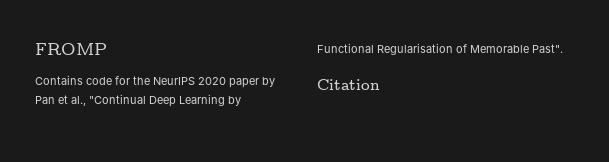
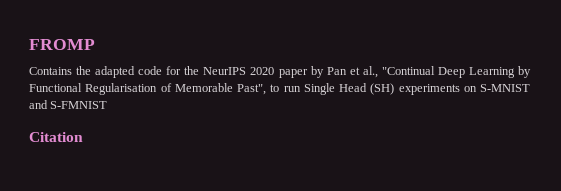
- Contains code for the NeurIPS 2020 paper by Pan et al., "Continual Deep Learning by Functional Regularisation of Memorable Past".
+ Contains the adapted code for the NeurIPS 2020 paper by Pan et al., "Continual Deep Learning by Functional Regularisation of Memorable Past", to run Single Head (SH) experiments on S-MNIST and S-FMNIST

